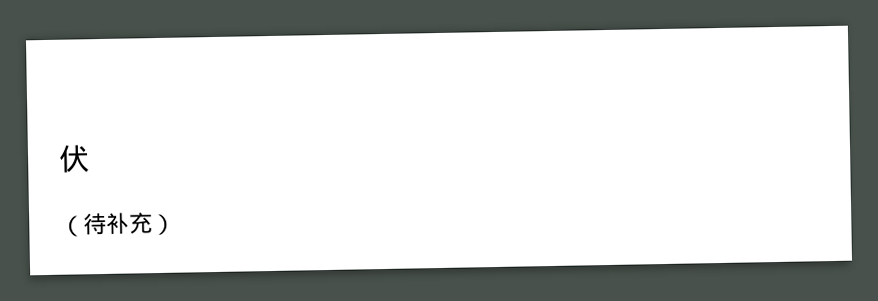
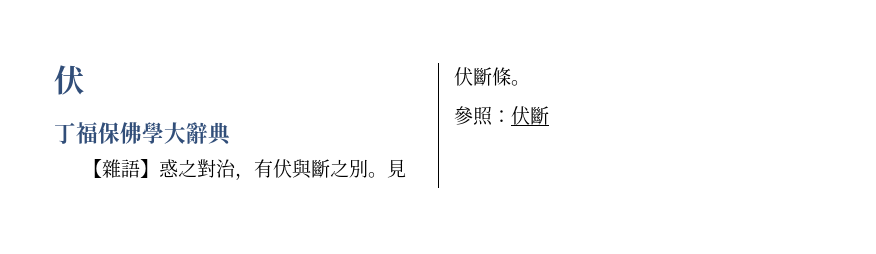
- （待补充）
+ 丁福保佛學大辭典
+ 【雜語】惑之對治，有伏與斷之別。見伏斷條。
+ 參照：伏斷

